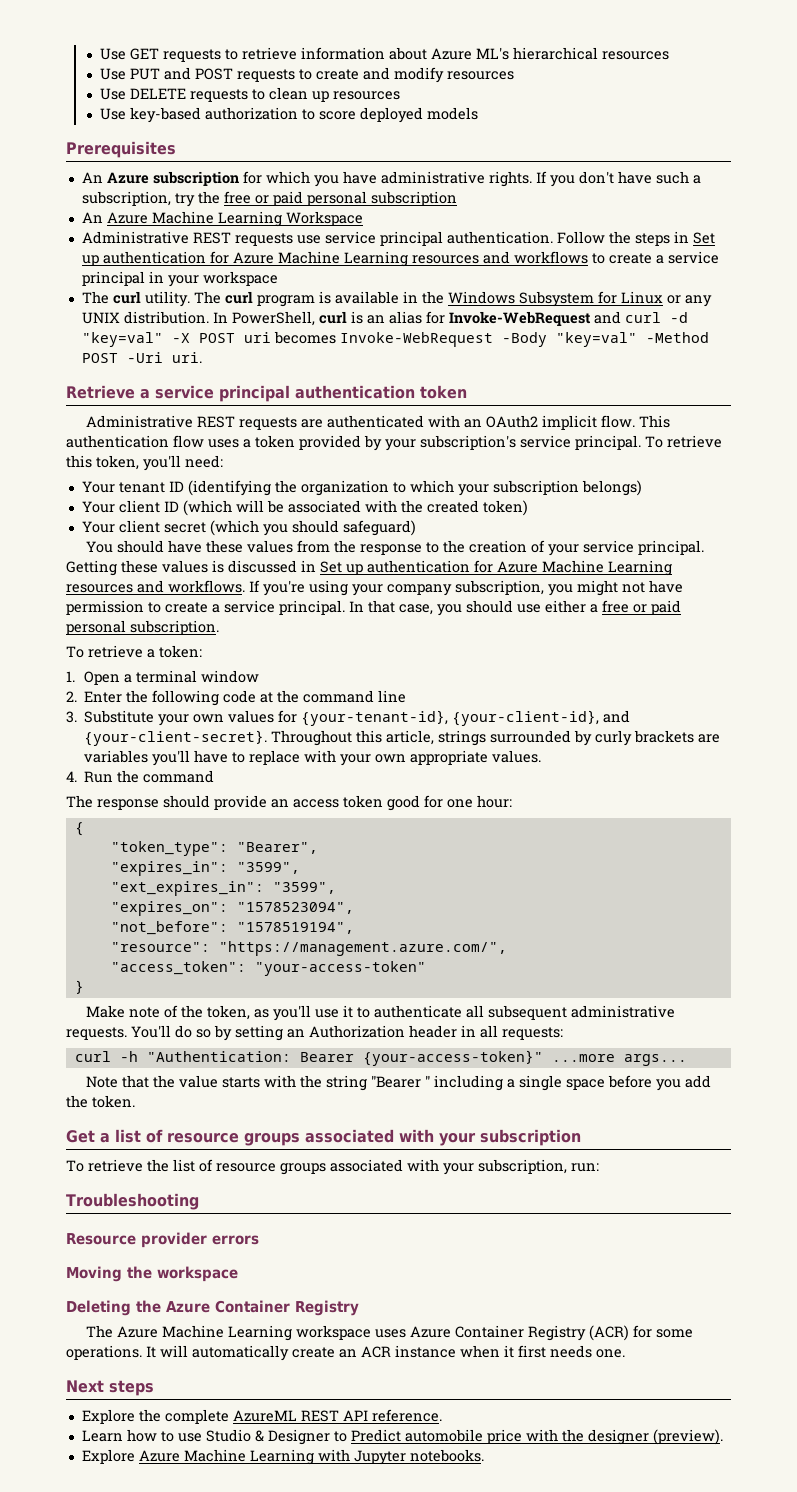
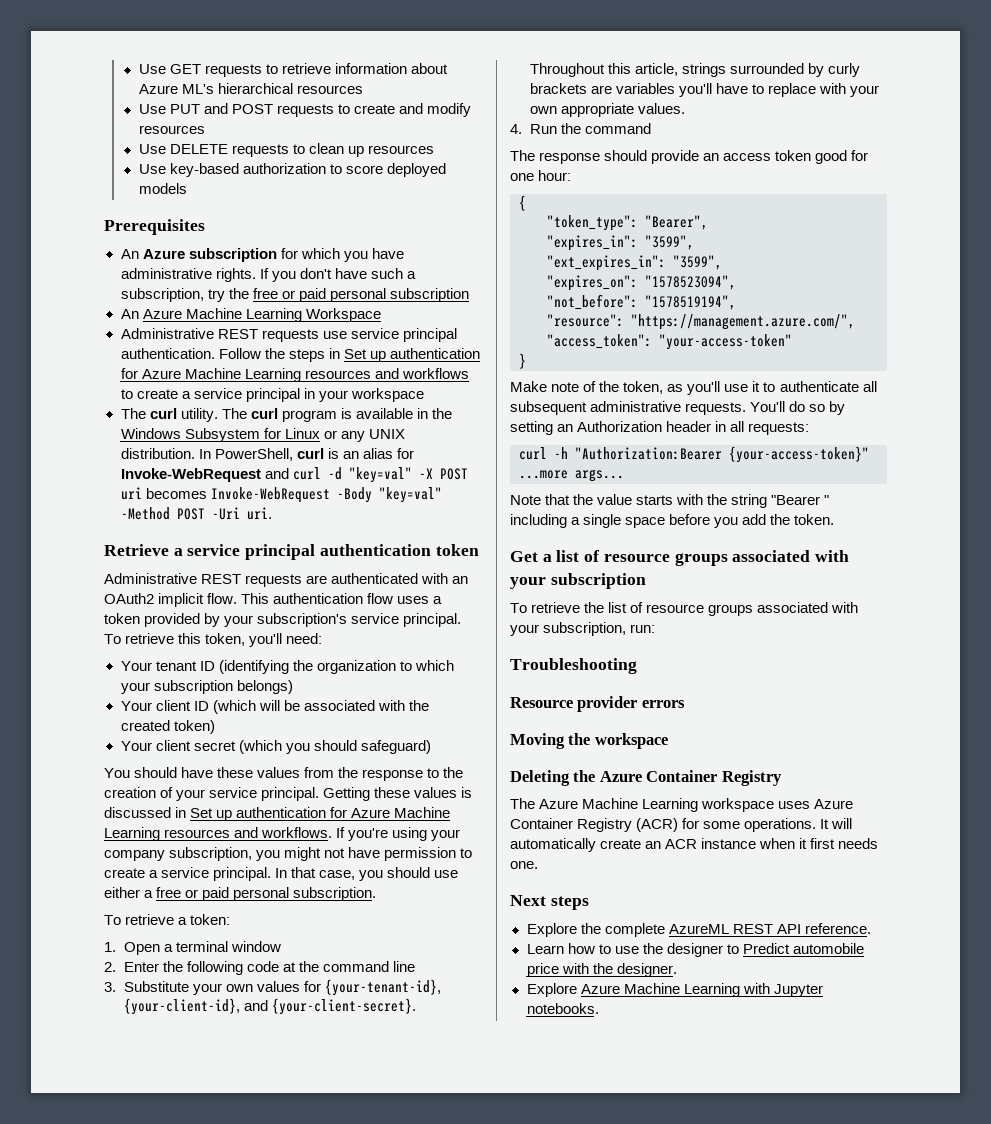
- curl -h "Authentication: Bearer {your-access-token}" ...more args...
+ curl -h "Authorization:Bearer {your-access-token}" ...more args...
- Learn how to use Studio & Designer to Predict automobile price with the designer (preview).
+ Learn how to use the designer to Predict automobile price with the designer.

